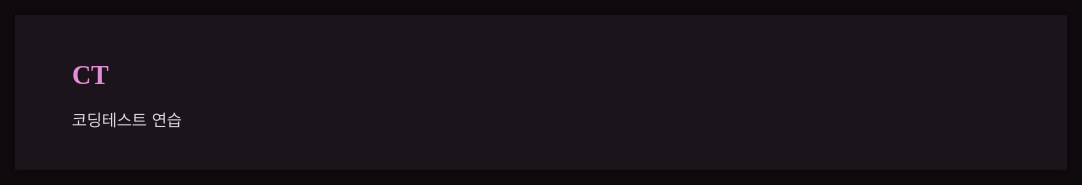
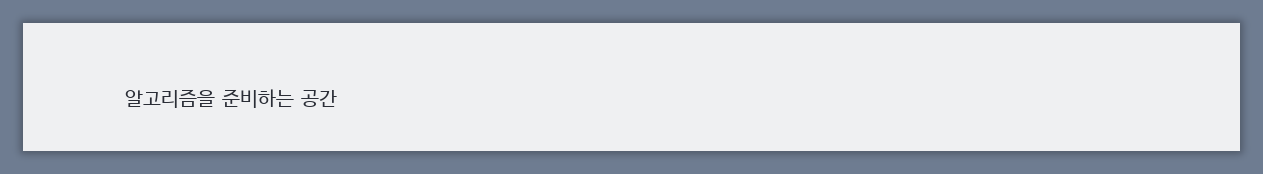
- CT
- 코딩테스트 연습
+ 알고리즘을 준비하는 공간

